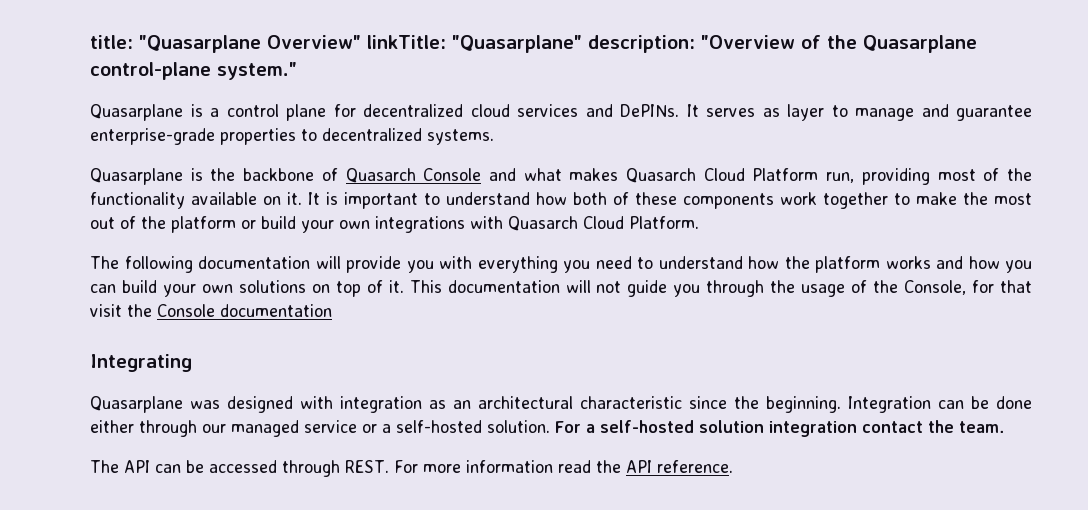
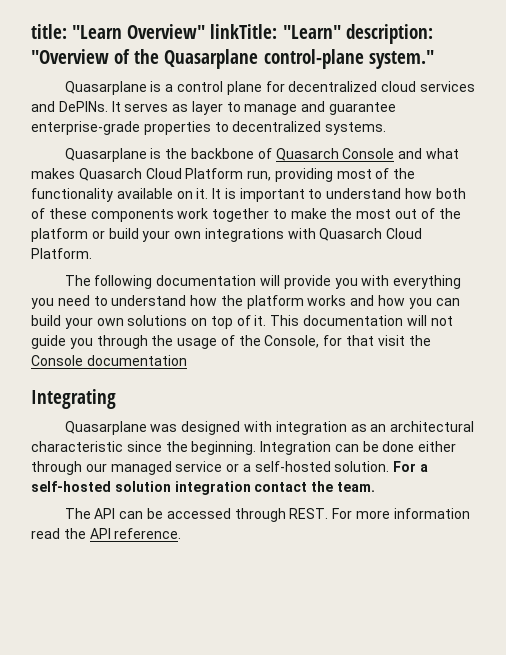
- title: "Quasarplane Overview" linkTitle: "Quasarplane" description: "Overview of the Quasarplane control-plane system."
+ title: "Learn Overview" linkTitle: "Learn" description: "Overview of the Quasarplane control-plane system."

